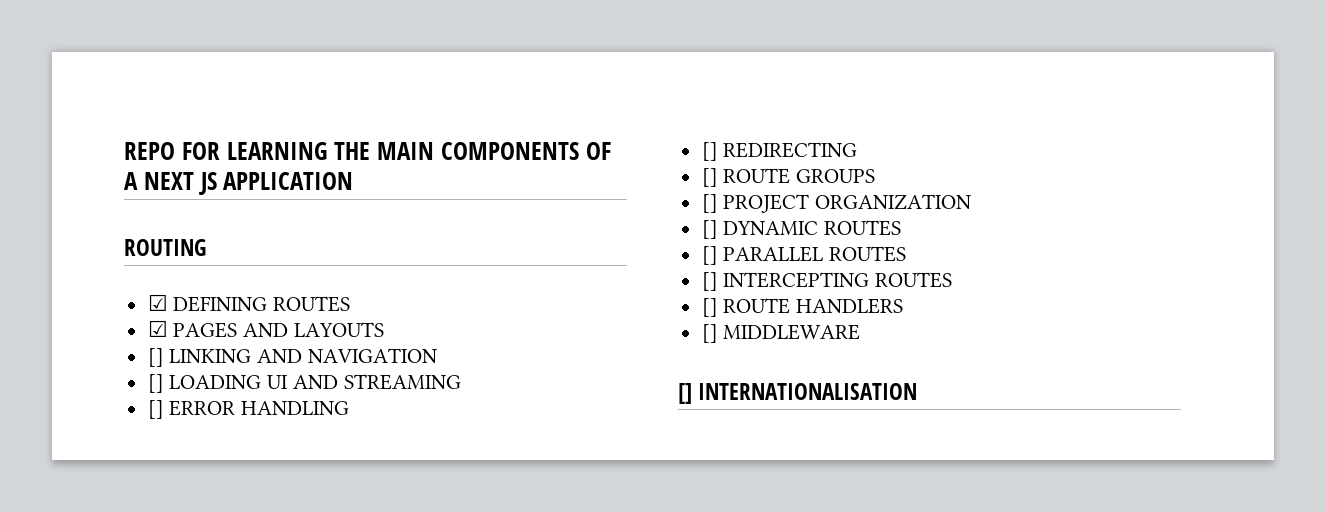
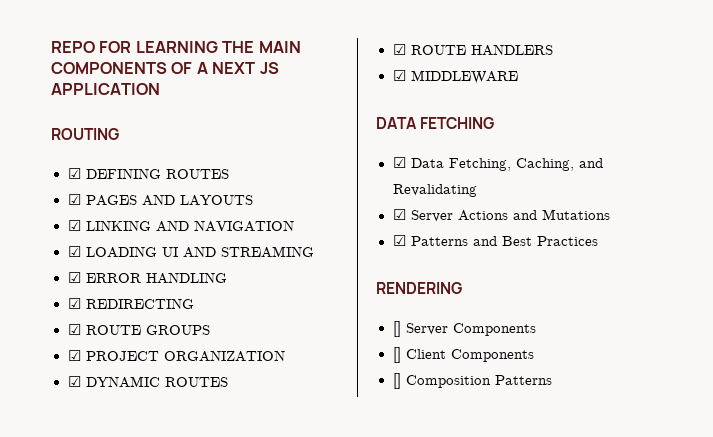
- [] LINKING AND NAVIGATION
+ ☑ LINKING AND NAVIGATION
- [] LOADING UI AND STREAMING
+ ☑ LOADING UI AND STREAMING
- [] ERROR HANDLING
+ ☑ ERROR HANDLING
- [] REDIRECTING
+ ☑ REDIRECTING
- [] ROUTE GROUPS
+ ☑ ROUTE GROUPS
- [] PROJECT ORGANIZATION
+ ☑ PROJECT ORGANIZATION
- [] DYNAMIC ROUTES
+ ☑ DYNAMIC ROUTES
- [] PARALLEL ROUTES
- [] INTERCEPTING ROUTES
- [] ROUTE HANDLERS
+ ☑ ROUTE HANDLERS
- [] MIDDLEWARE
+ ☑ MIDDLEWARE
- [] INTERNATIONALISATION
+ DATA FETCHING
+ ☑ Data Fetching, Caching, and Revalidating
+ ☑ Server Actions and Mutations
+ ☑ Patterns and Best Practices
+ RENDERING
+ [] Server Components
+ [] Client Components
+ [] Composition Patterns

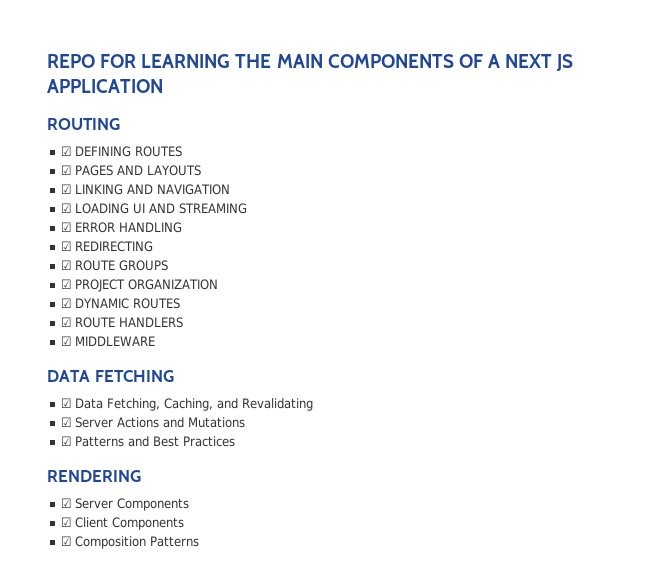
- [] Server Components
+ ☑ Server Components
- [] Client Components
+ ☑ Client Components
- [] Composition Patterns
+ ☑ Composition Patterns

